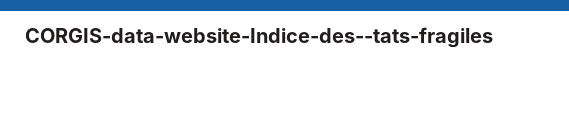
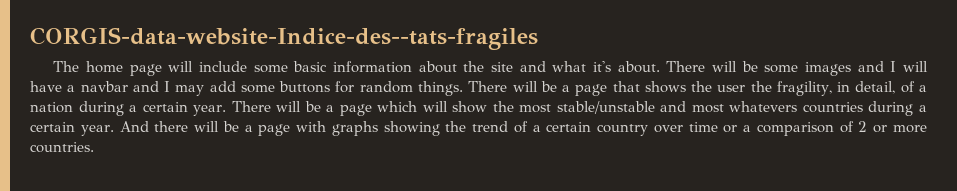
+ The home page will include some basic information about the site and what it's about. There will be some images and I will have a navbar and I may add some buttons for random things. There will be a page that shows the user the fragility, in detail, of a nation during a certain year. There will be a page which will show the most stable/unstable and most whatevers countries during a certain year. And there will be a page with graphs showing the trend of a certain country over time or a comparison of 2 or more countries.

